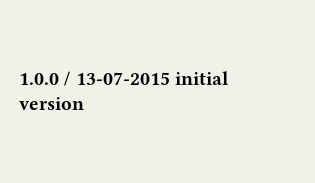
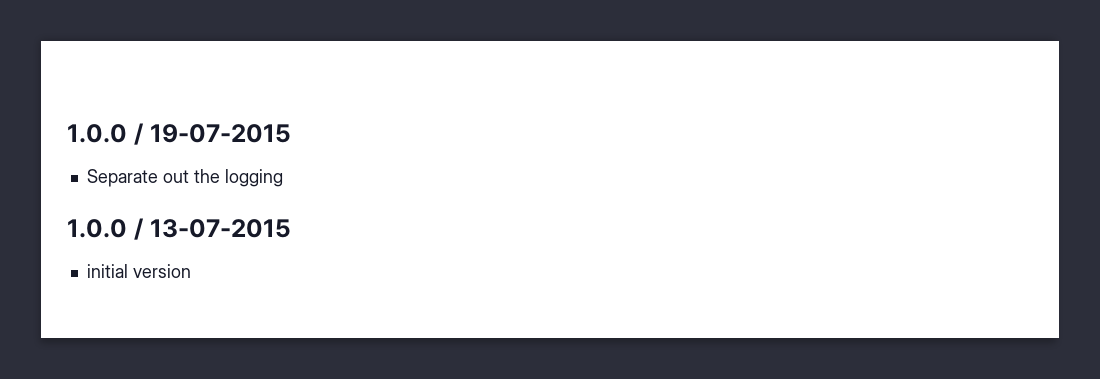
- 1.0.0 / 13-07-2015 initial version
+ 1.0.0 / 19-07-2015
+ Separate out the logging
+ 1.0.0 / 13-07-2015
+ initial version

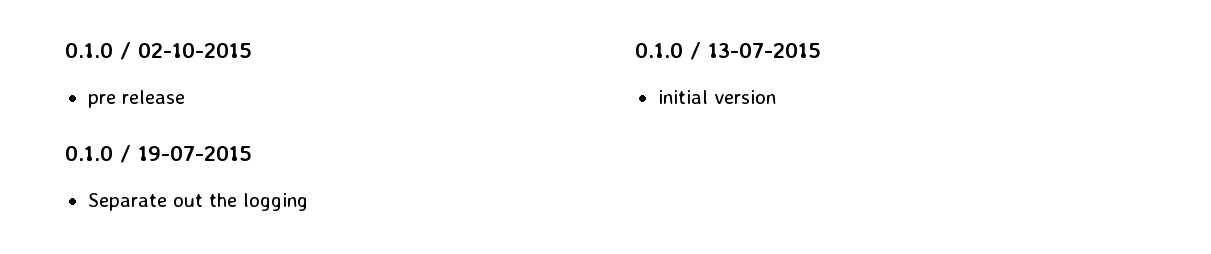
- 1.0.0 / 19-07-2015
+ 0.1.0 / 02-10-2015
+ pre release
+ 0.1.0 / 19-07-2015
- 1.0.0 / 13-07-2015
+ 0.1.0 / 13-07-2015

